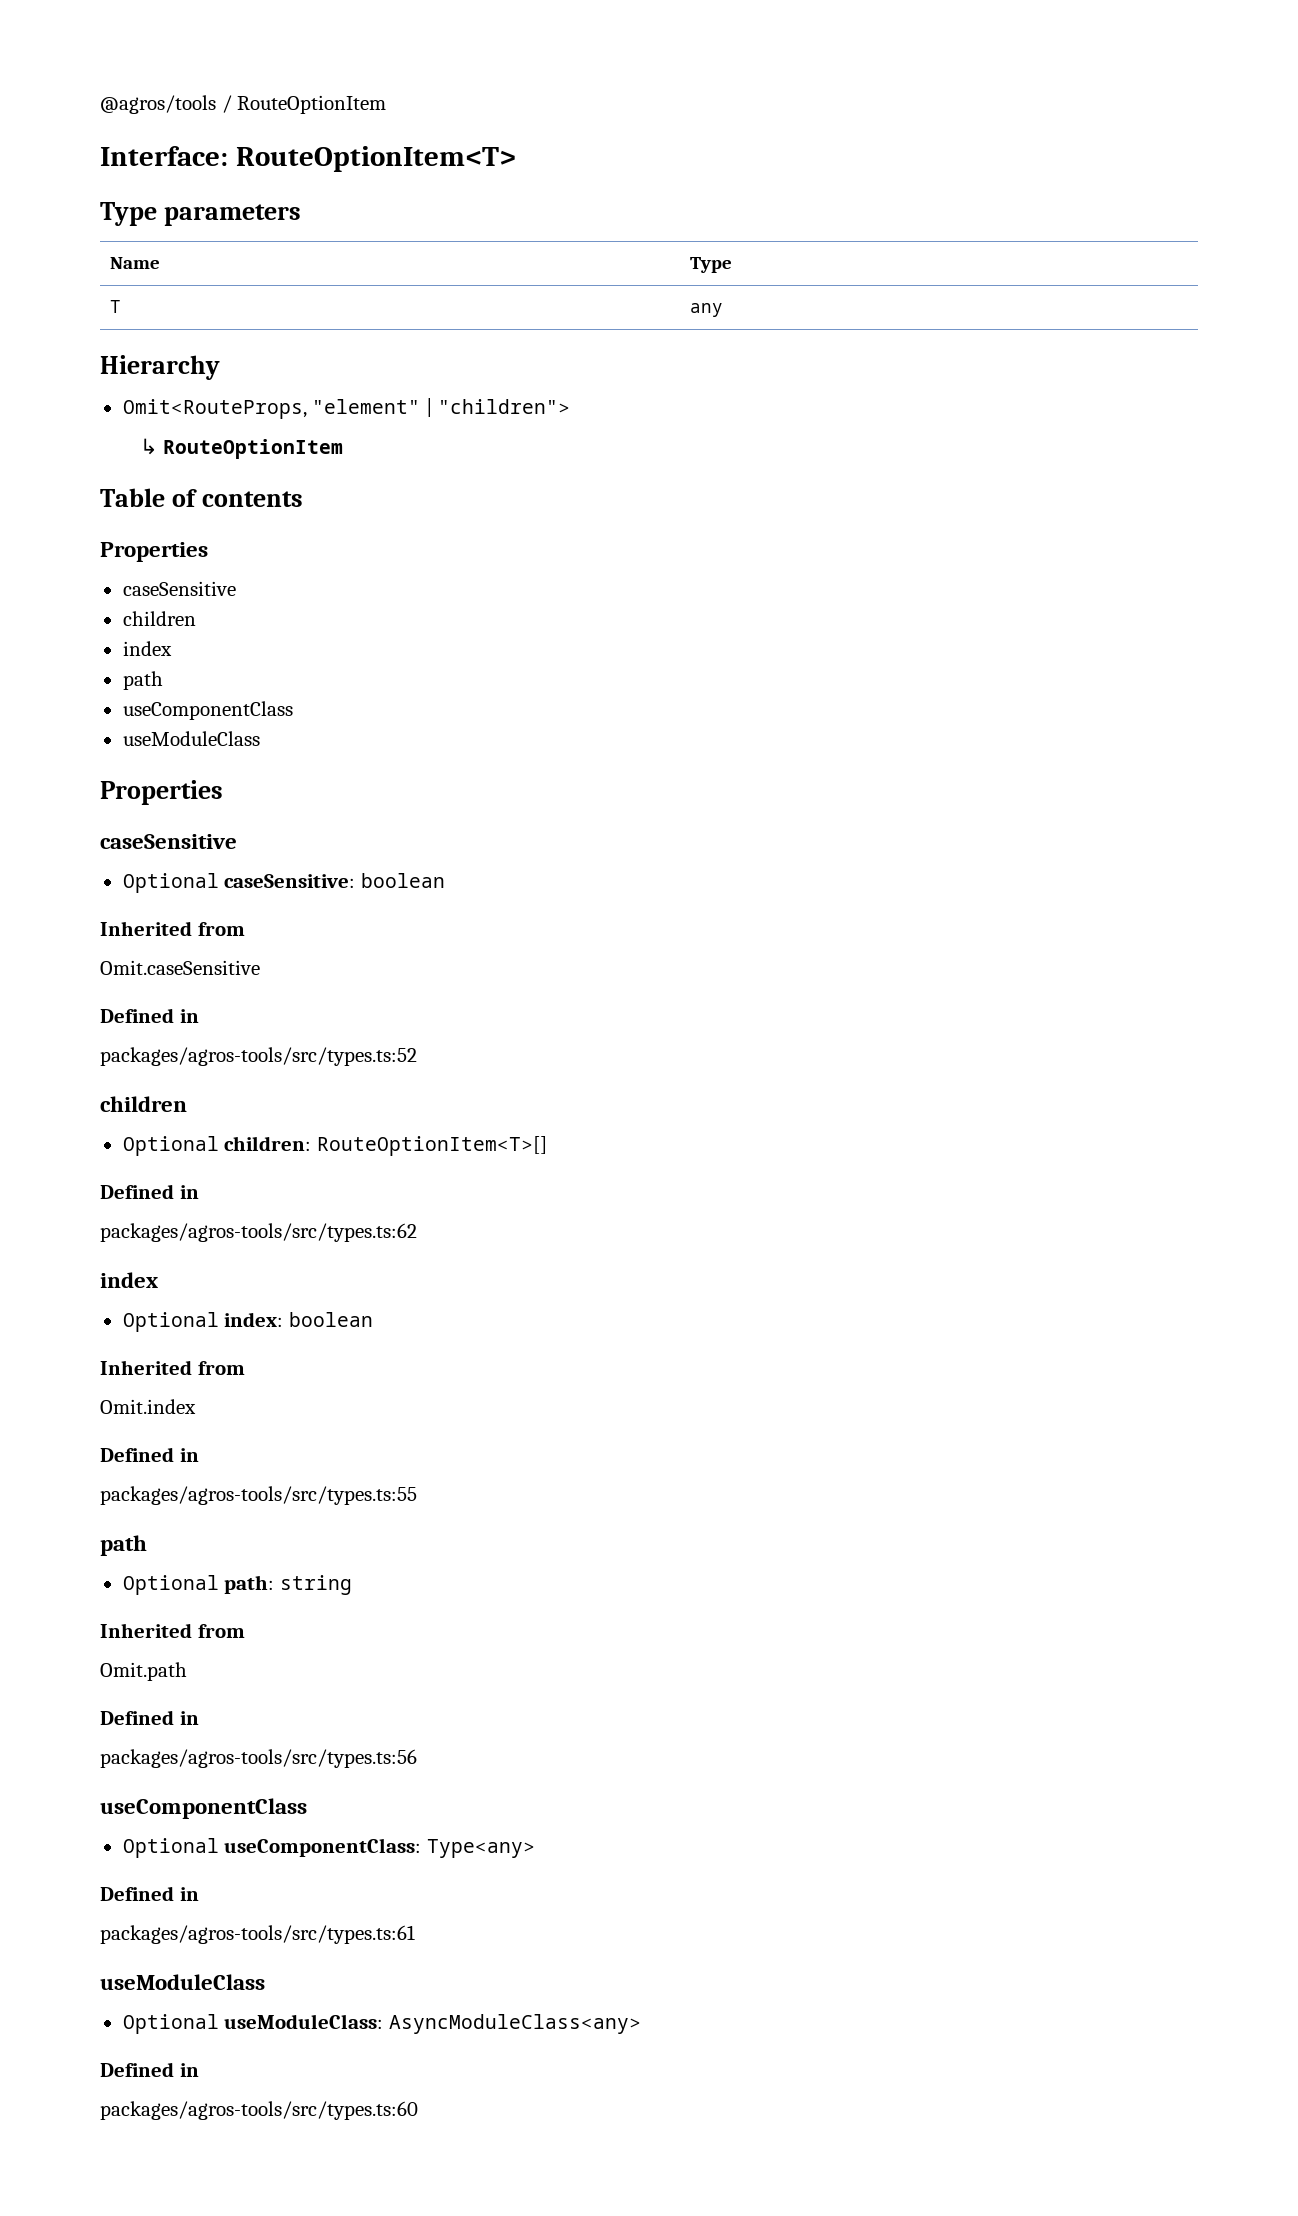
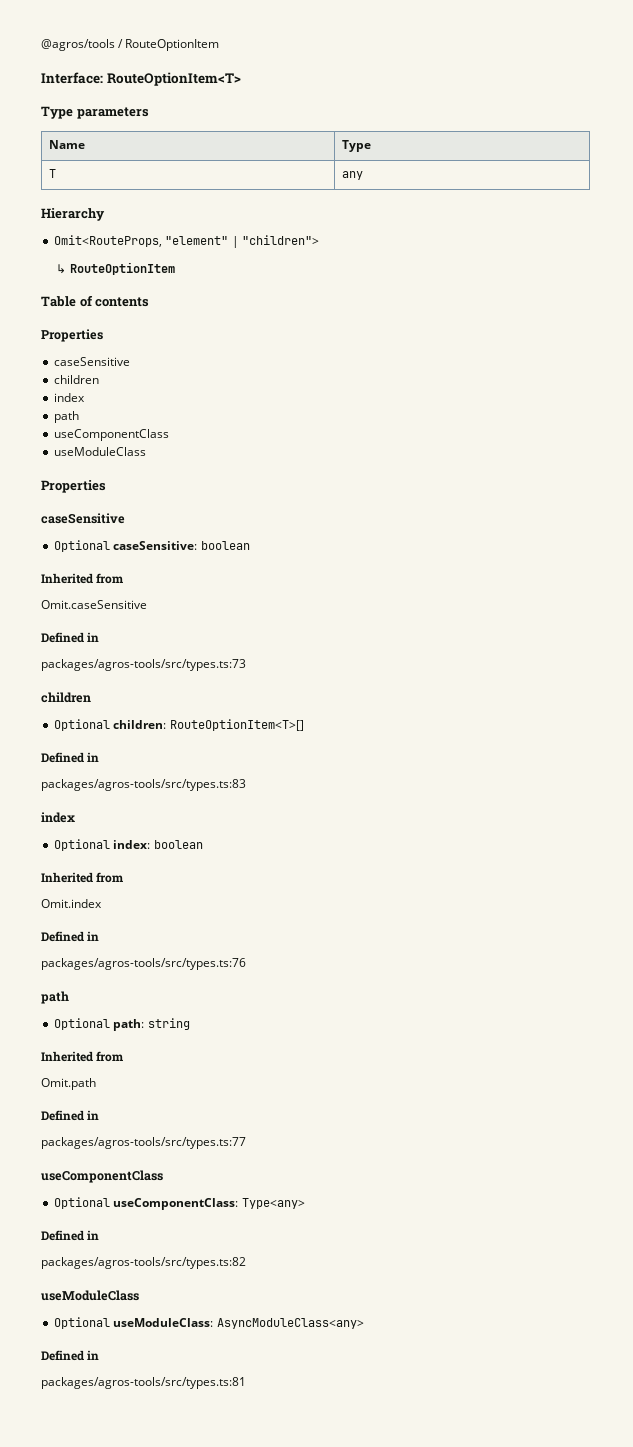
- packages/agros-tools/src/types.ts:52
+ packages/agros-tools/src/types.ts:73
- packages/agros-tools/src/types.ts:62
+ packages/agros-tools/src/types.ts:83
- packages/agros-tools/src/types.ts:55
+ packages/agros-tools/src/types.ts:76
- packages/agros-tools/src/types.ts:56
+ packages/agros-tools/src/types.ts:77
- packages/agros-tools/src/types.ts:61
+ packages/agros-tools/src/types.ts:82
- packages/agros-tools/src/types.ts:60
+ packages/agros-tools/src/types.ts:81

